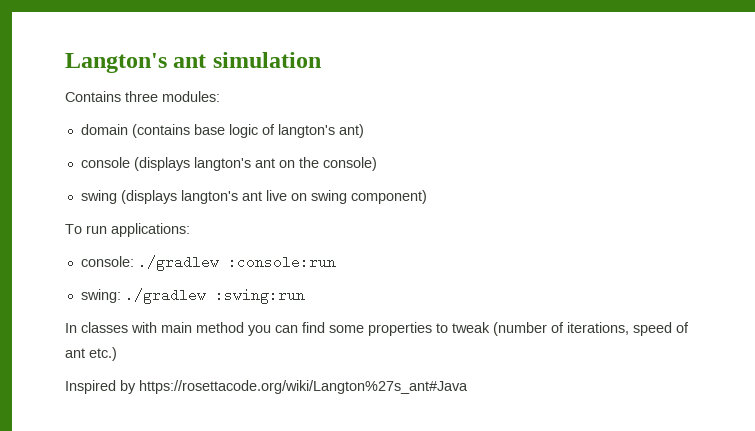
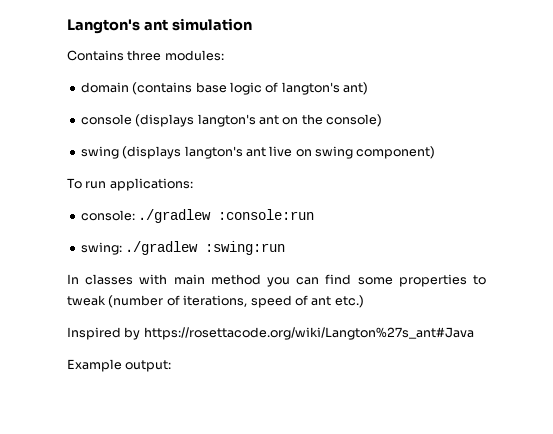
+ Example output:

